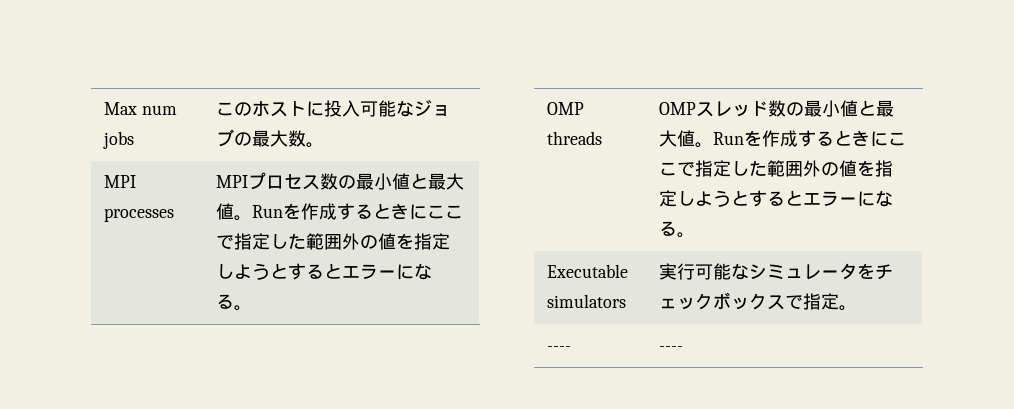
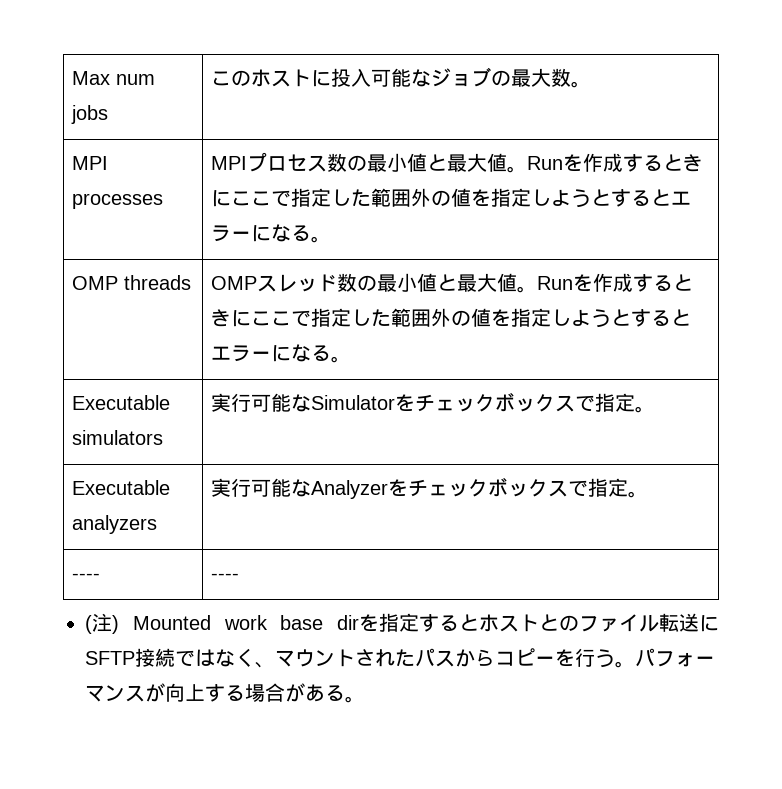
- Executable simulators | 実行可能なシミュレータをチェックボックスで指定。
+ Executable simulators | 実行可能なSimulatorをチェックボックスで指定。
+ Executable analyzers | 実行可能なAnalyzerをチェックボックスで指定。
+ (注) Mounted work base dirを指定するとホストとのファイル転送にSFTP接続ではなく、マウントされたパスからコピーを行う。パフォーマンスが向上する場合がある。

